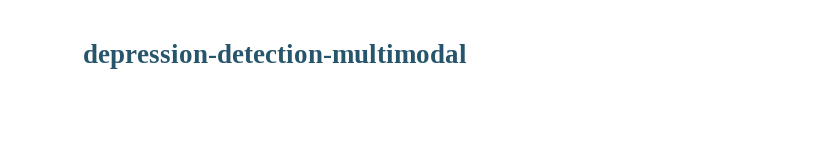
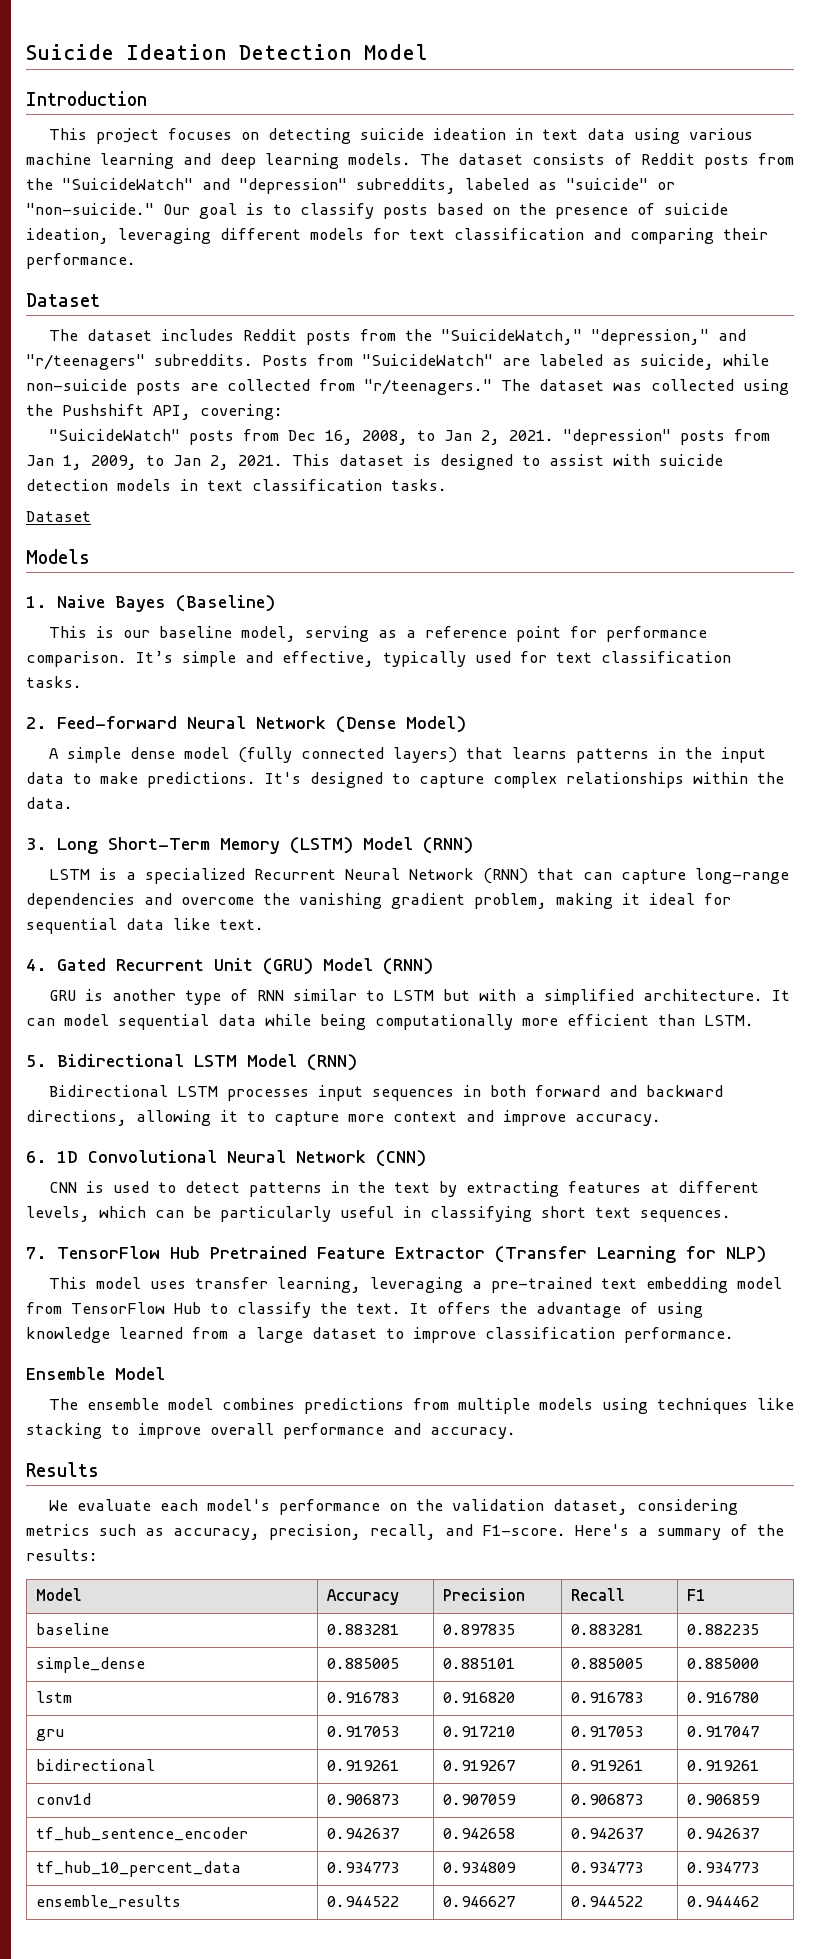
- depression-detection-multimodal
+ Suicide Ideation Detection Model
+ Introduction
+ This project focuses on detecting suicide ideation in text data using various machine learning and deep learning models. The dataset consists of Reddit posts from the "SuicideWatch" and "depression" subreddits, labeled as "suicide" or "non-suicide." Our goal is to classify posts based on the presence of suicide ideation, leveraging different models for text classification and comparing their performance.
+ Dataset
+ The dataset includes Reddit posts from the "SuicideWatch," "depression," and "r/teenagers" subreddits. Posts from "SuicideWatch" are labeled as suicide, while non-suicide posts are collected from "r/teenagers." The dataset was collected using the Pushshift API, covering:
+ "SuicideWatch" posts from Dec 16, 2008, to Jan 2, 2021. "depression" posts from Jan 1, 2009, to Jan 2, 2021. This dataset is designed to assist with suicide detection models in text classification tasks.
+ Dataset
+ Models
+ 1. Naive Bayes (Baseline)
+ This is our baseline model, serving as a reference point for performance comparison. It’s simple and effective, typically used for text classification tasks.
+ 2. Feed-forward Neural Network (Dense Model)
+ A simple dense model (fully connected layers) that learns patterns in the input data to make predictions. It's designed to capture complex relationships within the data.
+ 3. Long Short-Term Memory (LSTM) Model (RNN)
+ LSTM is a specialized Recurrent Neural Network (RNN) that can capture long-range dependencies and overcome the vanishing gradient problem, making it ideal for sequential data like text.
+ 4. Gated Recurrent Unit (GRU) Model (RNN)
+ GRU is another type of RNN similar to LSTM but with a simplified architecture. It can model sequential data while being computationally more efficient than LSTM.
+ 5. Bidirectional LSTM Model (RNN)
+ Bidirectional LSTM processes input sequences in both forward and backward directions, allowing it to capture more context and improve accuracy.
+ 6. 1D Convolutional Neural Network (CNN)
+ CNN is used to detect patterns in the text by extracting features at different levels, which can be particularly useful in classifying short text sequences.
+ 7. TensorFlow Hub Pretrained Feature Extractor (Transfer Learning for NLP)
+ This model uses transfer learning, leveraging a pre-trained text embedding model from TensorFlow Hub to classify the text. It offers the advantage of using knowledge learned from a large dataset to improve classification performance.
+ Ensemble Model
+ The ensemble model combines predictions from multiple models using techniques like stacking to improve overall performance and accuracy.
+ Results
+ We evaluate each model's performance on the validation dataset, considering metrics such as accuracy, precision, recall, and F1-score. Here's a summary of the results:
+ Model | Accuracy | Precision | Recall | F1
+ baseline | 0.883281 | 0.897835 | 0.883281 | 0.882235
+ simple_dense | 0.885005 | 0.885101 | 0.885005 | 0.885000
+ lstm | 0.916783 | 0.916820 | 0.916783 | 0.916780
+ gru | 0.917053 | 0.917210 | 0.917053 | 0.917047
+ bidirectional | 0.919261 | 0.919267 | 0.919261 | 0.919261
+ conv1d | 0.906873 | 0.907059 | 0.906873 | 0.906859
+ tf_hub_sentence_encoder | 0.942637 | 0.942658 | 0.942637 | 0.942637
+ tf_hub_10_percent_data | 0.934773 | 0.934809 | 0.934773 | 0.934773
+ ensemble_results | 0.944522 | 0.946627 | 0.944522 | 0.944462

